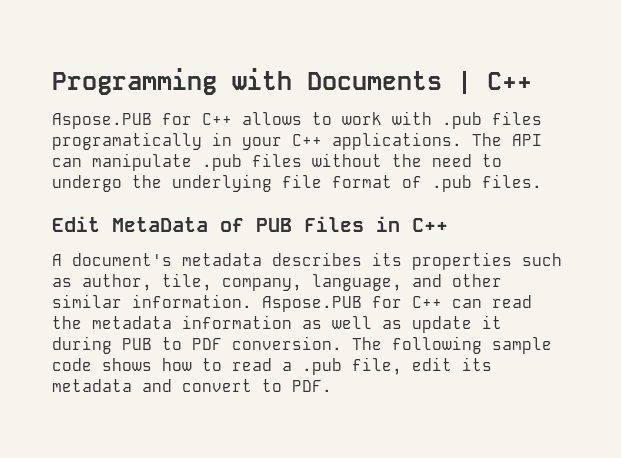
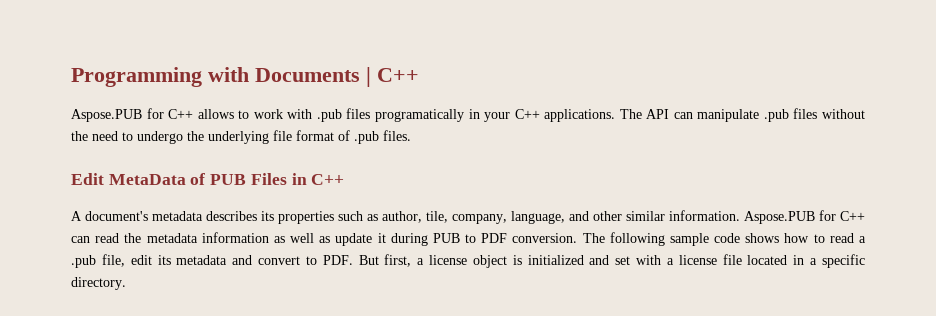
- The following sample code shows how to read a .pub file, edit its metadata and convert to PDF.
+ The following sample code shows how to read a .pub file, edit its metadata and convert to PDF. But first, a license object is initialized and set with a license file located in a specific directory.

